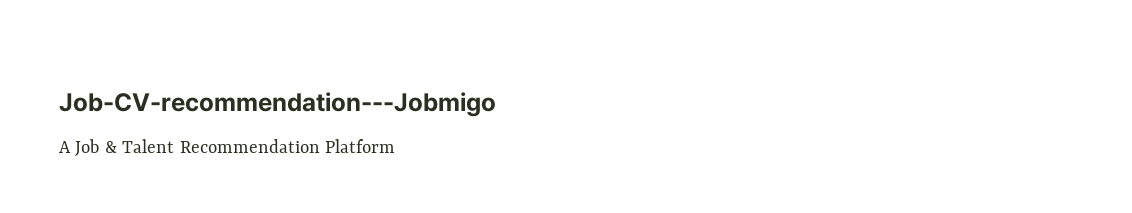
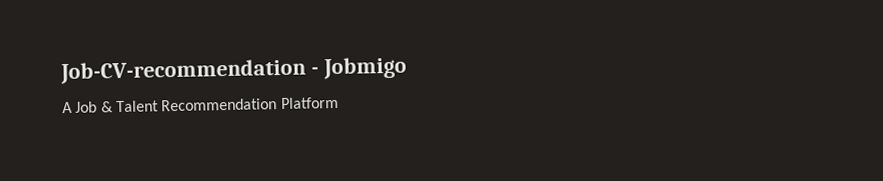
- Job-CV-recommendation---Jobmigo
+ Job-CV-recommendation - Jobmigo

